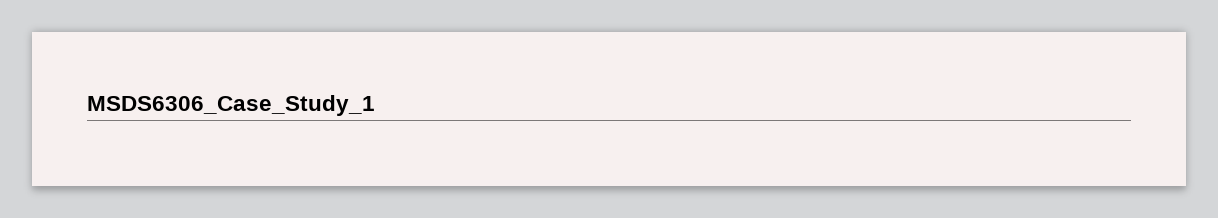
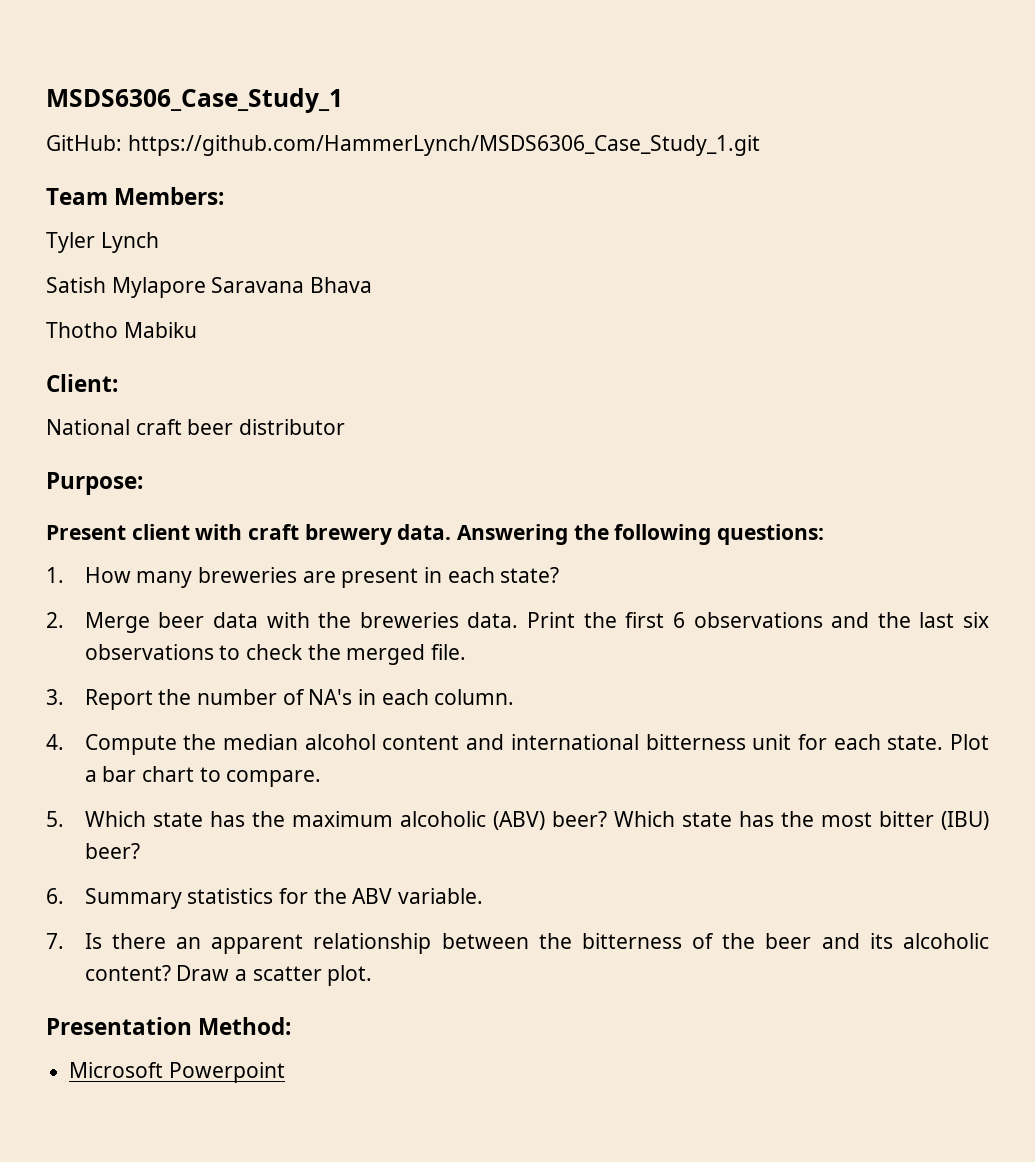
+ GitHub: https://github.com/HammerLynch/MSDS6306_Case_Study_1.git
+ Team Members:
+ Tyler Lynch
+ Satish Mylapore Saravana Bhava
+ Thotho Mabiku
+ Client:
+ National craft beer distributor
+ Purpose:
+ Present client with craft brewery data. Answering the following questions:
+ 1. How many breweries are present in each state?
+ 2. Merge beer data with the breweries data. Print the first 6 observations and the last six observations to check the merged file.
+ 3. Report the number of NA's in each column.
+ 4. Compute the median alcohol content and international bitterness unit for each state. Plot a bar chart to compare.
+ 5. Which state has the maximum alcoholic (ABV) beer? Which state has the most bitter (IBU) beer?
+ 6. Summary statistics for the ABV variable.
+ 7. Is there an apparent relationship between the bitterness of the beer and its alcoholic content? Draw a scatter plot.
+ Presentation Method:
+ Microsoft Powerpoint

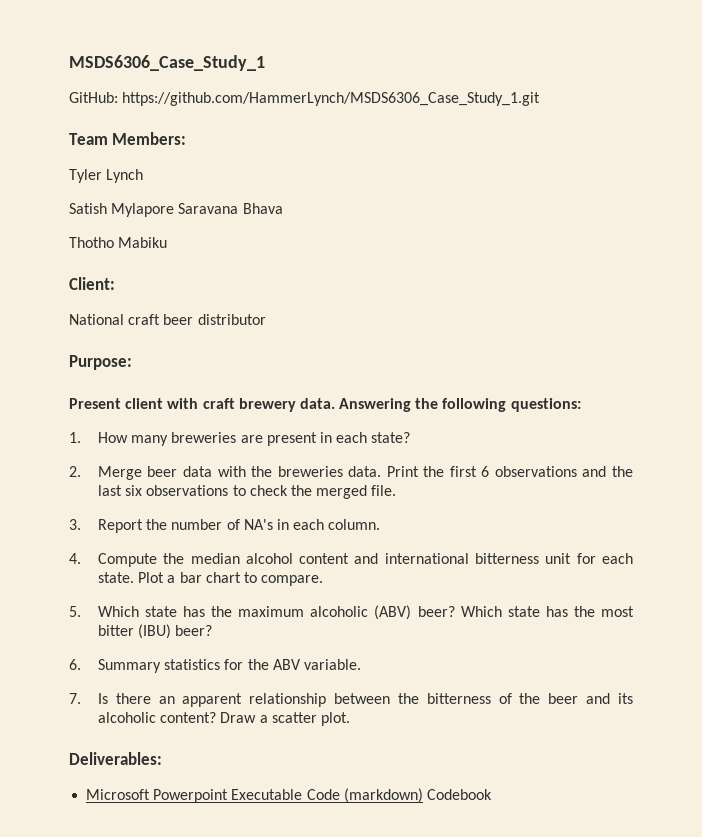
- Presentation Method:
+ Deliverables:
- Microsoft Powerpoint
+ Microsoft Powerpoint Executable Code (markdown) Codebook

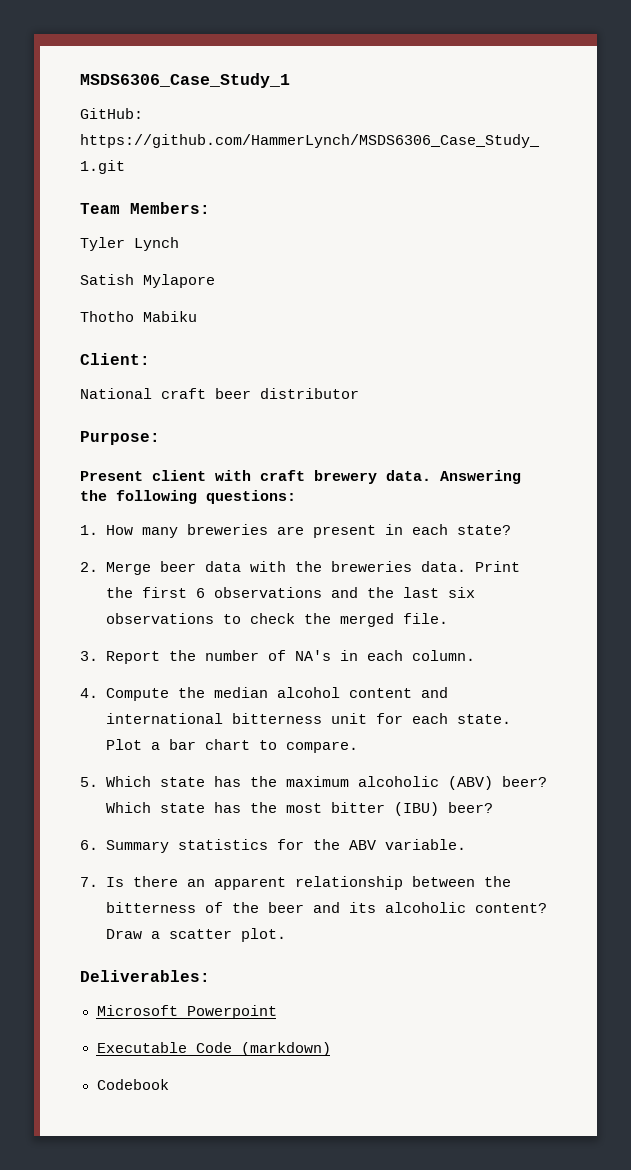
- Satish Mylapore Saravana Bhava
+ Satish Mylapore
- Microsoft Powerpoint Executable Code (markdown) Codebook
+ Microsoft Powerpoint
+ Executable Code (markdown)
+ Codebook

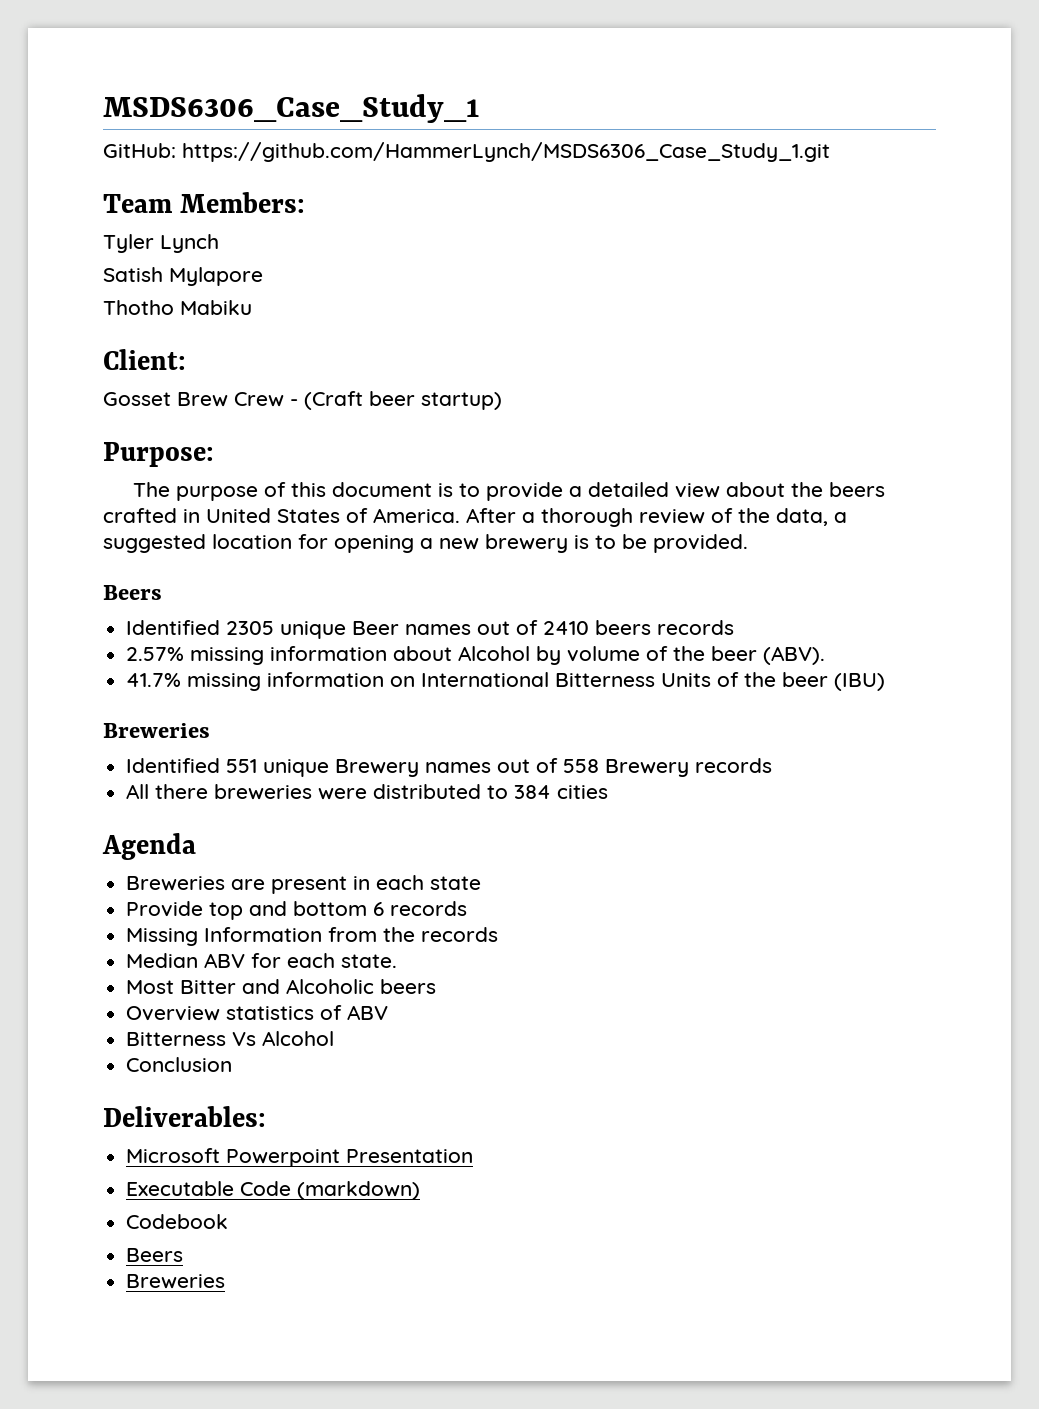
- National craft beer distributor
+ Gosset Brew Crew - (Craft beer startup)
  Purpose:
- Present client with craft brewery data. Answering the following questions:
- 1. How many breweries are present in each state?
- 2. Merge beer data with the breweries data. Print the first 6 observations and the last six observations to check the merged file.
- 3. Report the number of NA's in each column.
- 4. Compute the median alcohol content and international bitterness unit for each state. Plot a bar chart to compare.
- 5. Which state has the maximum alcoholic (ABV) beer? Which state has the most bitter (IBU) beer?
- 6. Summary statistics for the ABV variable.
- 7. Is there an apparent relationship between the bitterness of the beer and its alcoholic content? Draw a scatter plot.
+ The purpose of this document is to provide a detailed view about the beers crafted in United States of America. After a thorough review of the data, a suggested location for opening a new brewery is to be provided.
+ Beers
+ Identified 2305 unique Beer names out of 2410 beers records
+ 2.57% missing information about Alcohol by volume of the beer (ABV).
+ 41.7% missing information on International Bitterness Units of the beer (IBU)
+ Breweries
+ Identified 551 unique Brewery names out of 558 Brewery records
+ All there breweries were distributed to 384 cities
+ Agenda
+ Breweries are present in each state
+ Provide top and bottom 6 records
+ Missing Information from the records
+ Median ABV for each state.
+ Most Bitter and Alcoholic beers
+ Overview statistics of ABV
+ Bitterness Vs Alcohol
+ Conclusion
- Microsoft Powerpoint
+ Microsoft Powerpoint Presentation
  Codebook
+ Beers
+ Breweries

